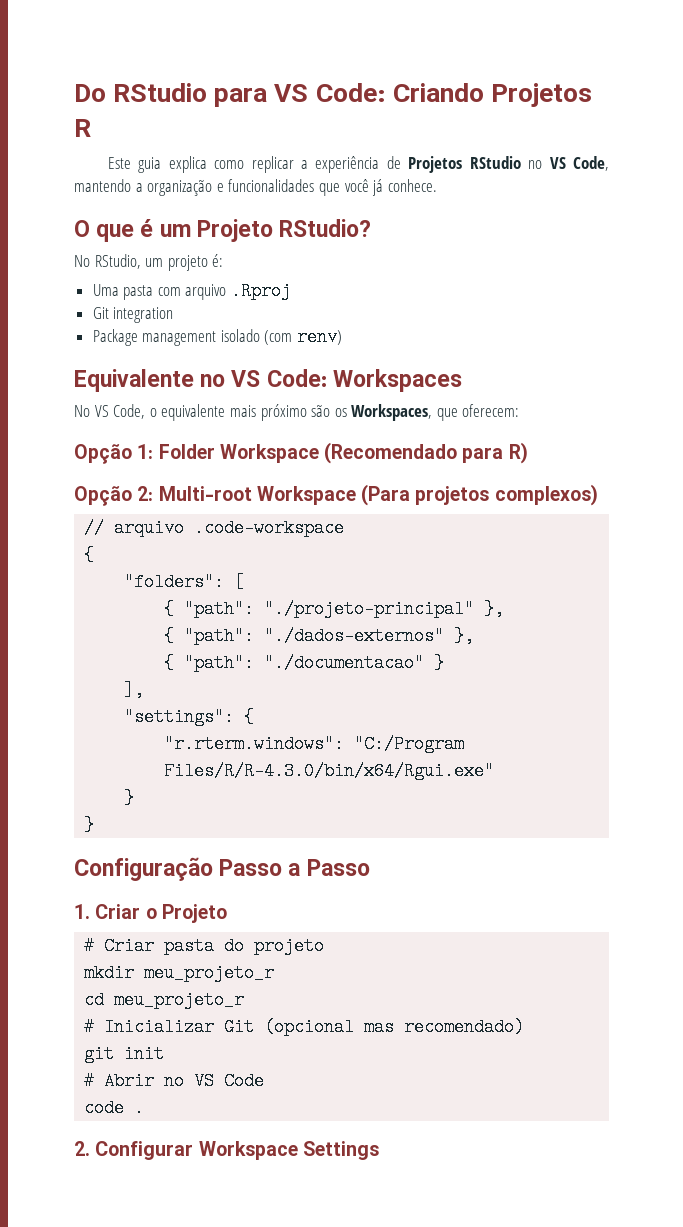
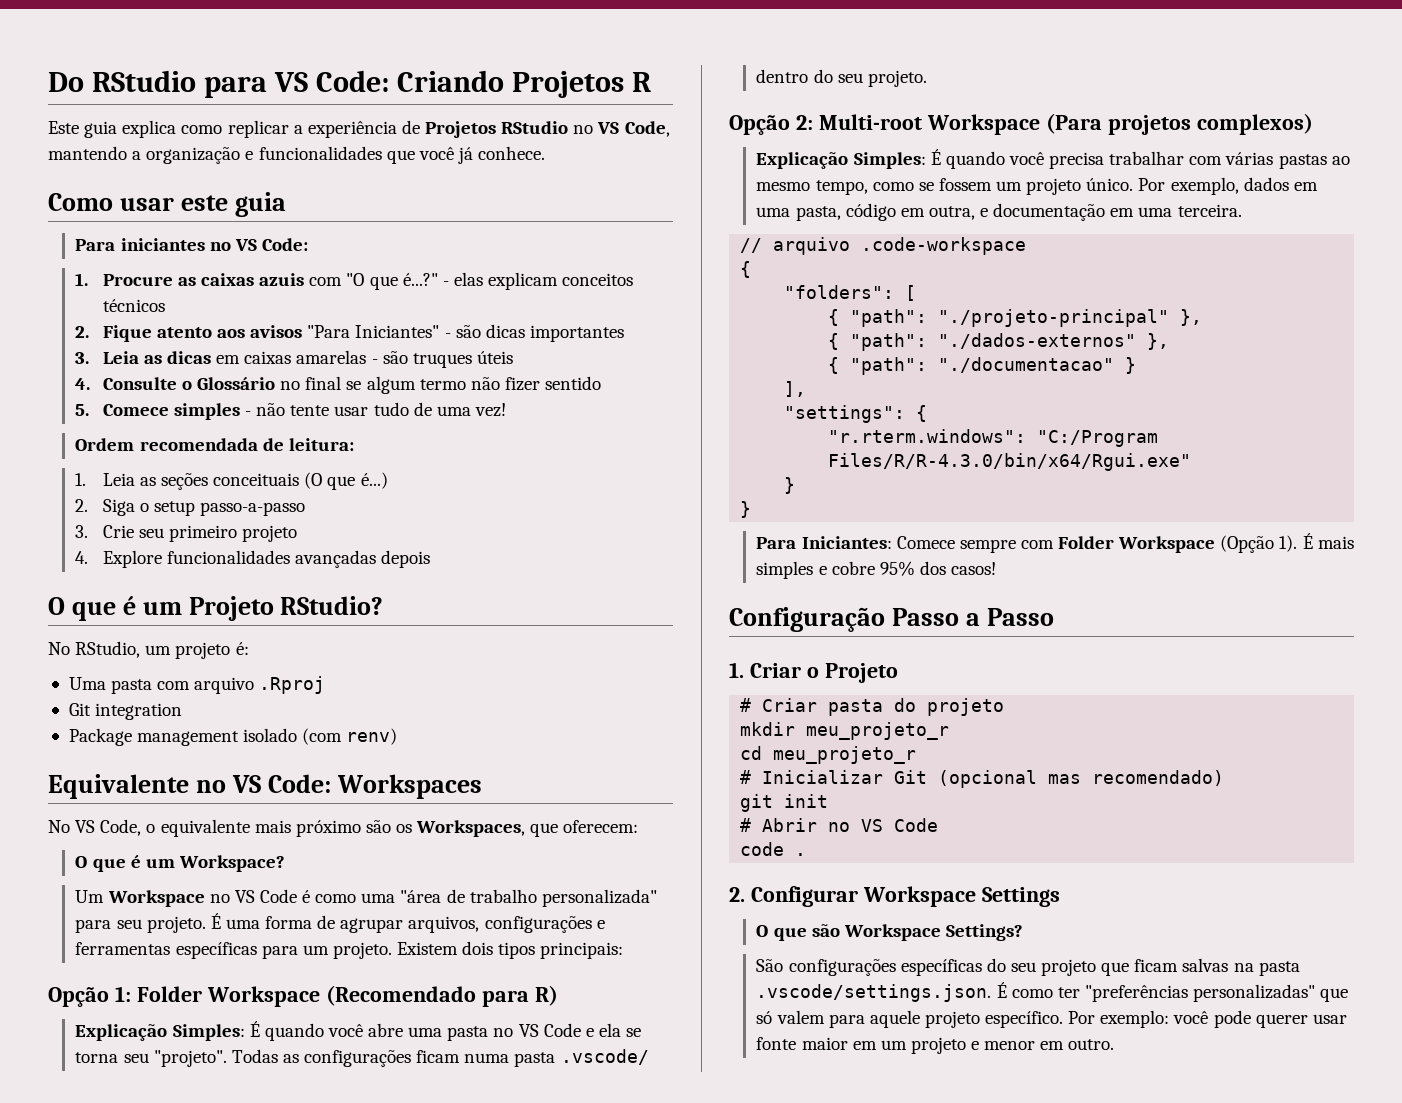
+ Como usar este guia
+ Para iniciantes no VS Code:
+ 1. Procure as caixas azuis com "O que é...?" - elas explicam conceitos técnicos
+ 2. Fique atento aos avisos "Para Iniciantes" - são dicas importantes
+ 3. Leia as dicas em caixas amarelas - são truques úteis
+ 4. Consulte o Glossário no final se algum termo não fizer sentido
+ 5. Comece simples - não tente usar tudo de uma vez!
+ Ordem recomendada de leitura:
+ 1. Leia as seções conceituais (O que é...)
+ 2. Siga o setup passo-a-passo
+ 3. Crie seu primeiro projeto
+ 4. Explore funcionalidades avançadas depois
+ O que é um Workspace?
+ Um Workspace no VS Code é como uma "área de trabalho personalizada" para seu projeto. É uma forma de agrupar arquivos, configurações e ferramentas específicas para um projeto. Existem dois tipos principais:
+ Explicação Simples: É quando você abre uma pasta no VS Code e ela se torna seu "projeto". Todas as configurações ficam numa pasta .vscode/ dentro do seu projeto.
+ Explicação Simples: É quando você precisa trabalhar com várias pastas ao mesmo tempo, como se fossem um projeto único. Por exemplo, dados em uma pasta, código em outra, e documentação em uma terceira.
+ Para Iniciantes: Comece sempre com Folder Workspace (Opção 1). É mais simples e cobre 95% dos casos!
+ O que são Workspace Settings?
+ São configurações específicas do seu projeto que ficam salvas na pasta .vscode/settings.json. É como ter "preferências personalizadas" que só valem para aquele projeto específico. Por exemplo: você pode querer usar fonte maior em um projeto e menor em outro.

